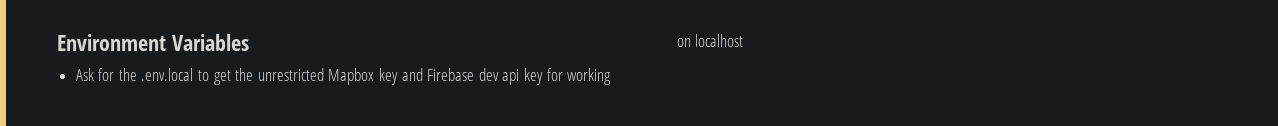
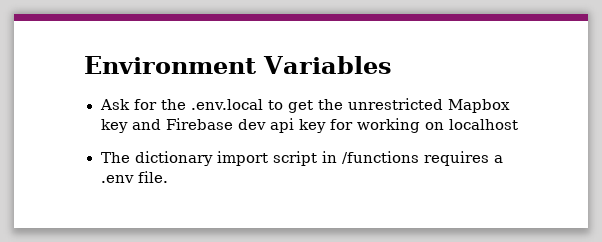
+ The dictionary import script in /functions requires a .env file.

